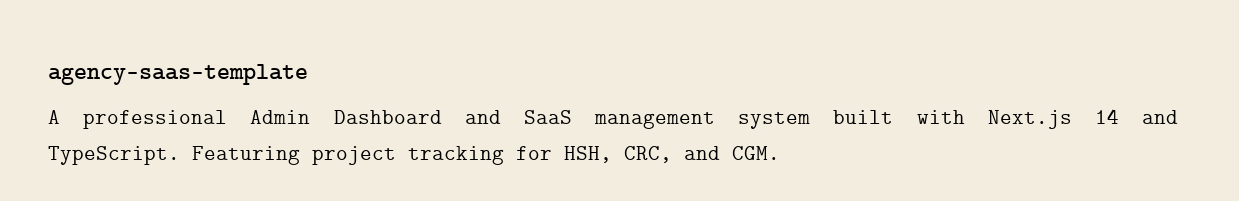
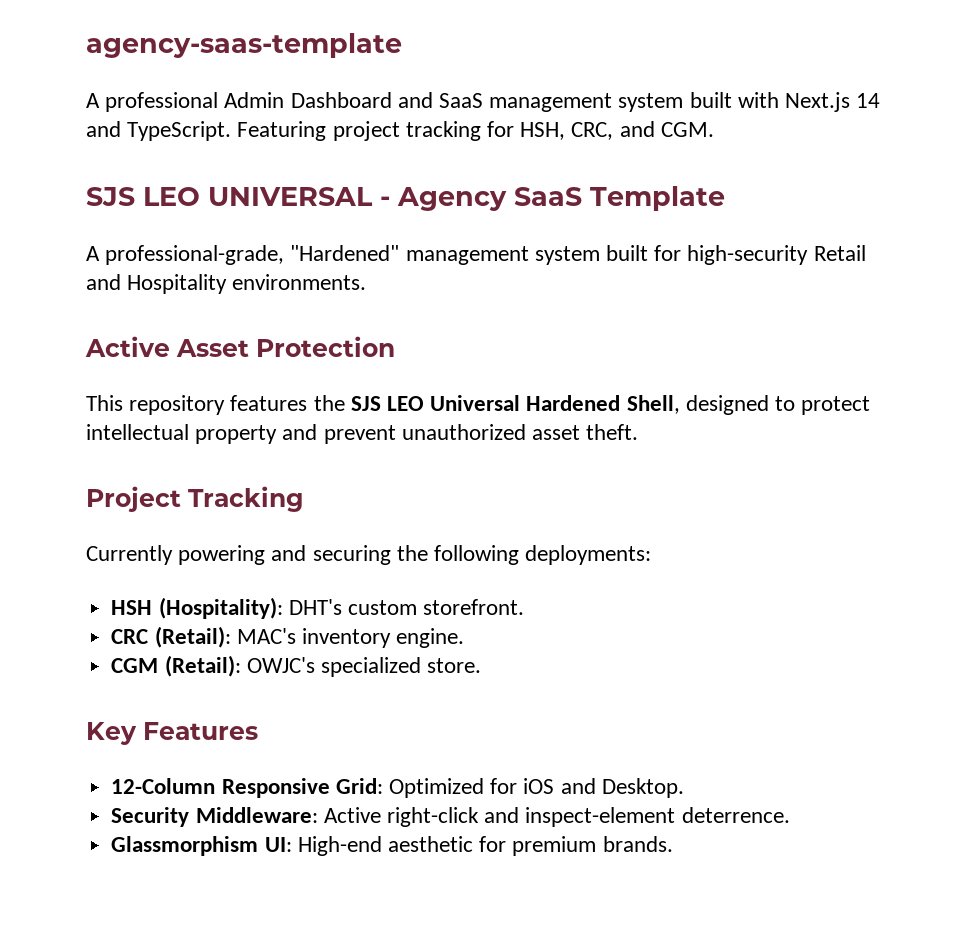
+ SJS LEO UNIVERSAL - Agency SaaS Template
+ A professional-grade, "Hardened" management system built for high-security Retail and Hospitality environments.
+ Active Asset Protection
+ This repository features the SJS LEO Universal Hardened Shell, designed to protect intellectual property and prevent unauthorized asset theft.
+ Project Tracking
+ Currently powering and securing the following deployments:
+ HSH (Hospitality): DHT's custom storefront.
+ CRC (Retail): MAC's inventory engine.
+ CGM (Retail): OWJC's specialized store.
+ Key Features
+ 12-Column Responsive Grid: Optimized for iOS and Desktop.
+ Security Middleware: Active right-click and inspect-element deterrence.
+ Glassmorphism UI: High-end aesthetic for premium brands.

